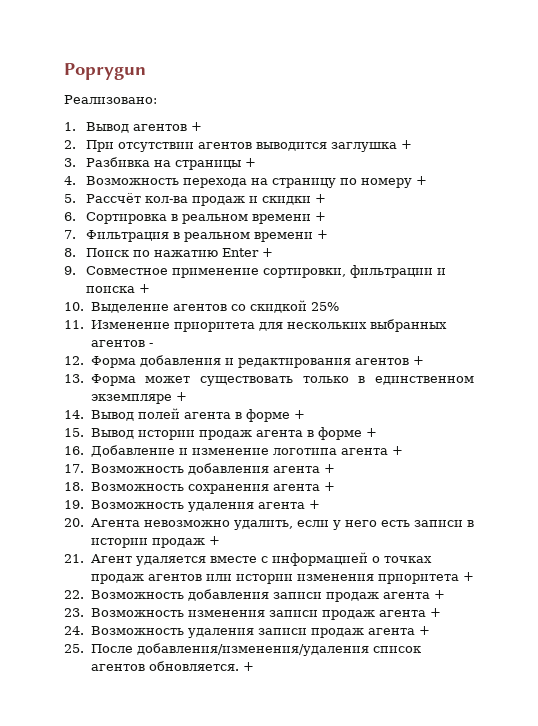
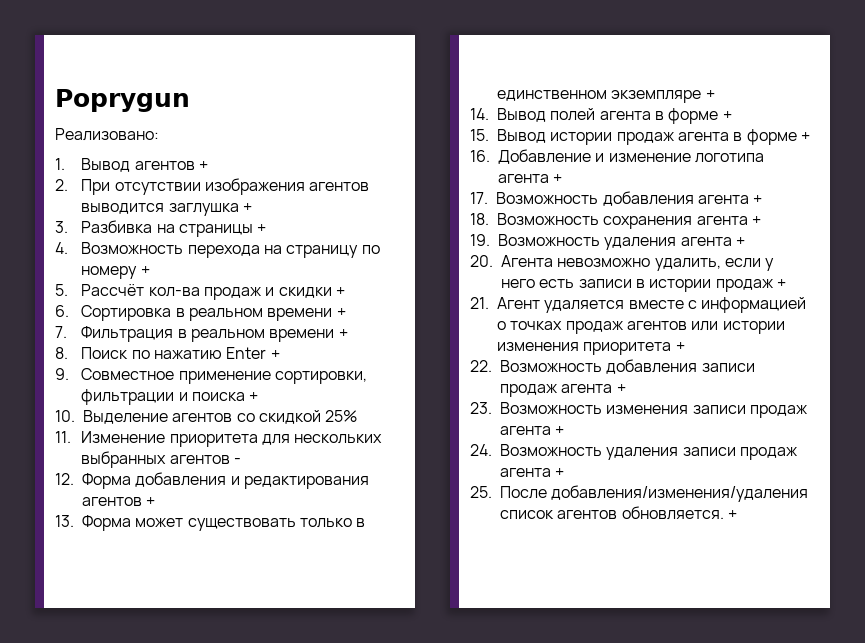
- 2. При отсутствии агентов выводится заглушка +
+ 2. При отсутствии изображения агентов выводится заглушка +

